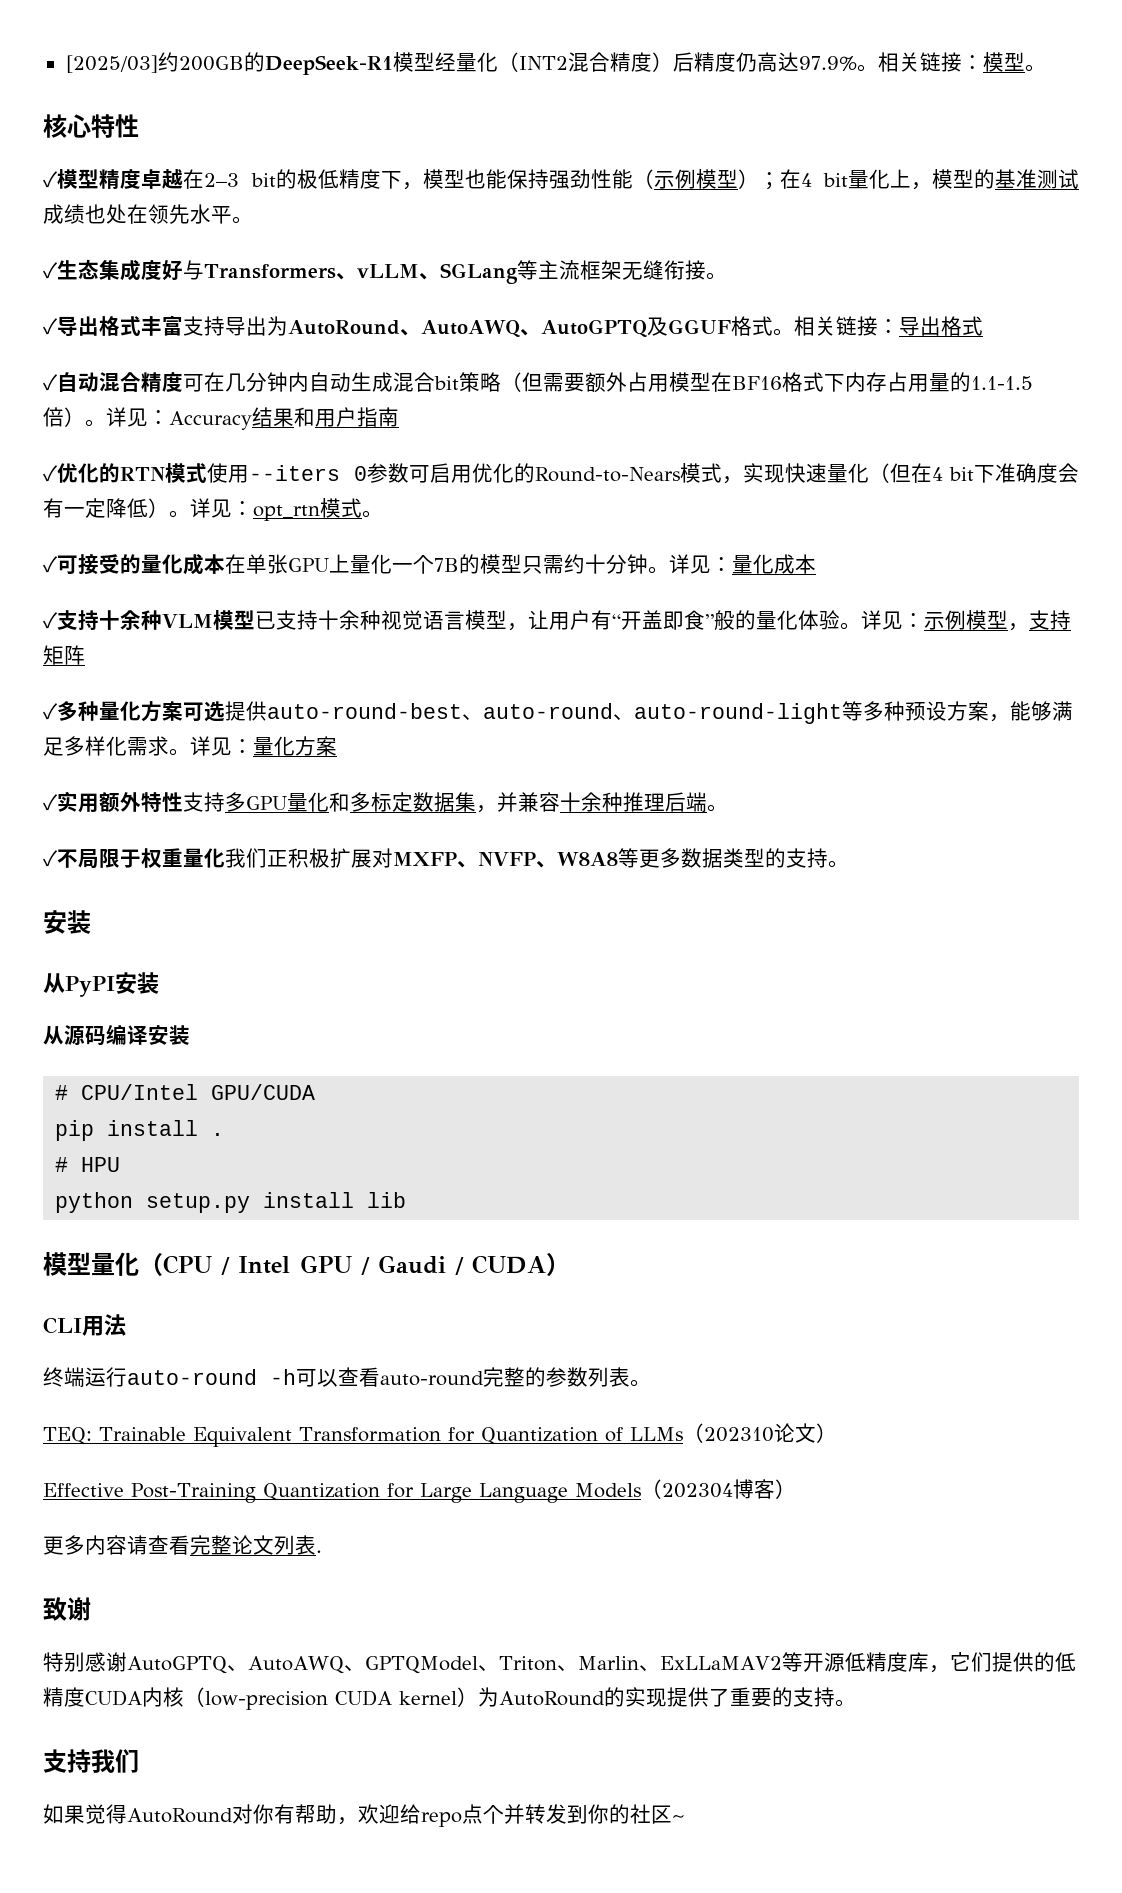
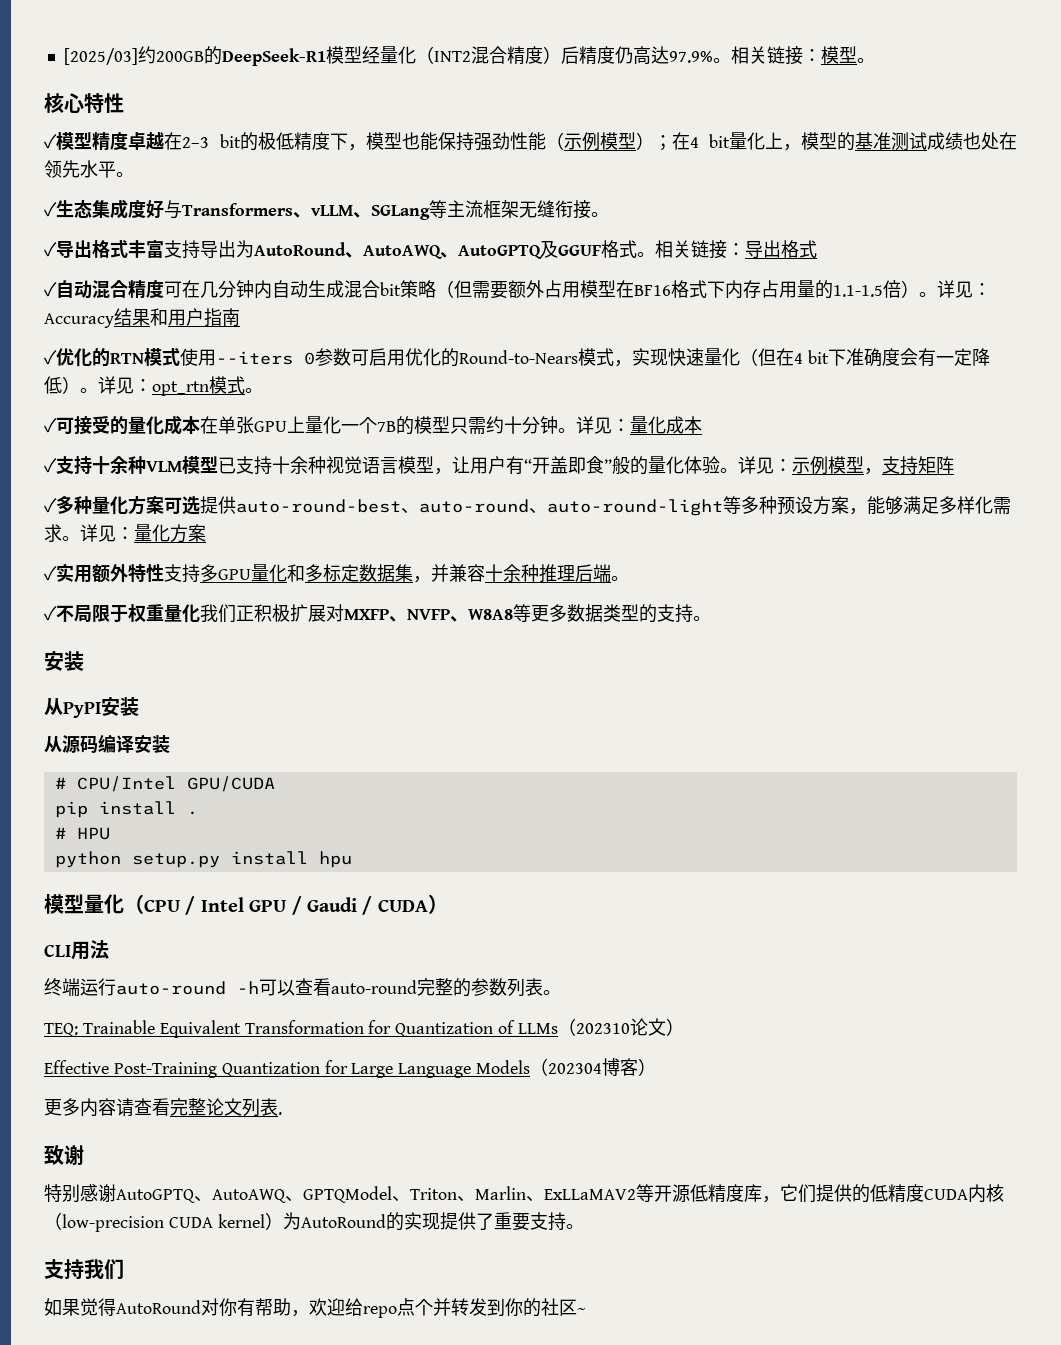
- python setup.py install lib
+ python setup.py install hpu
- 特别感谢AutoGPTQ、AutoAWQ、GPTQModel、Triton、Marlin、ExLLaMAV2等开源低精度库，它们提供的低精度CUDA内核（low-precision CUDA kernel）为AutoRound的实现提供了重要的支持。
+ 特别感谢AutoGPTQ、AutoAWQ、GPTQModel、Triton、Marlin、ExLLaMAV2等开源低精度库，它们提供的低精度CUDA内核（low-precision CUDA kernel）为AutoRound的实现提供了重要支持。

